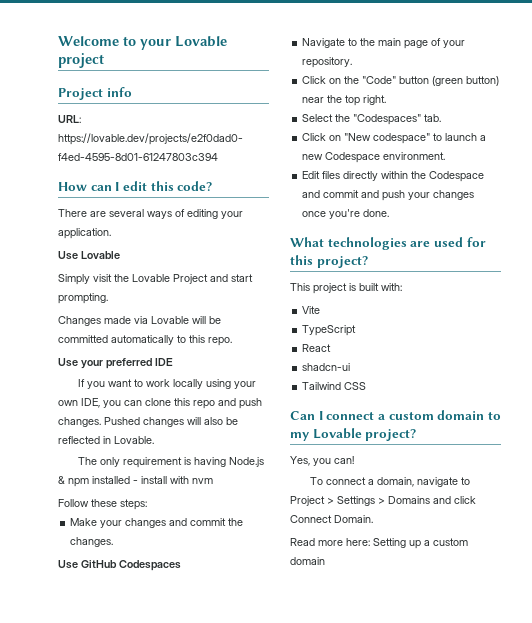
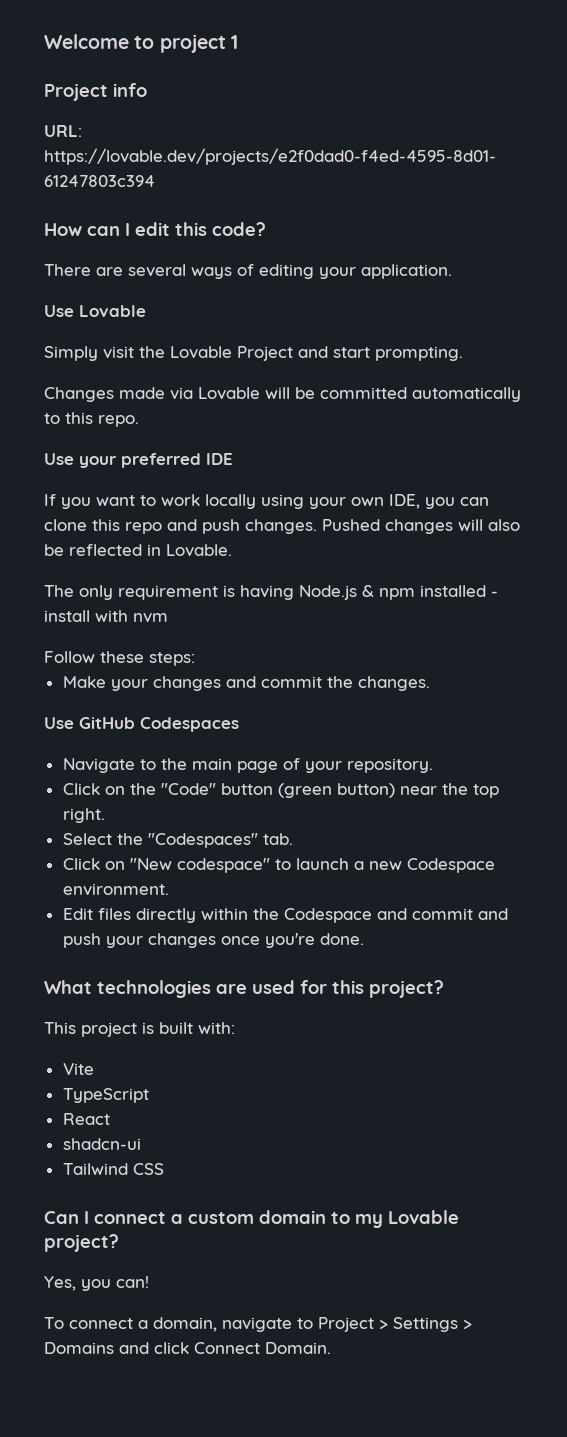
- Welcome to your Lovable project
+ Welcome to project 1
- Read more here: Setting up a custom domain

